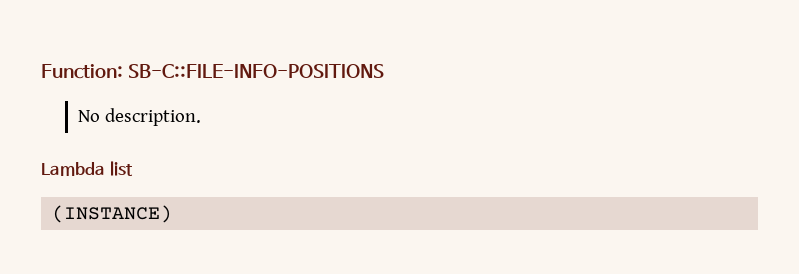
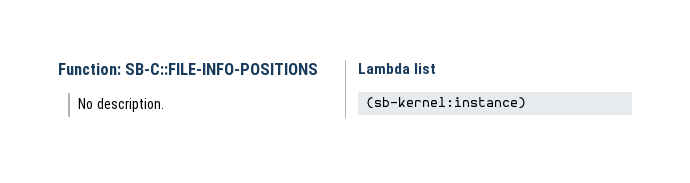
- (INSTANCE)
+ (sb-kernel:instance)

